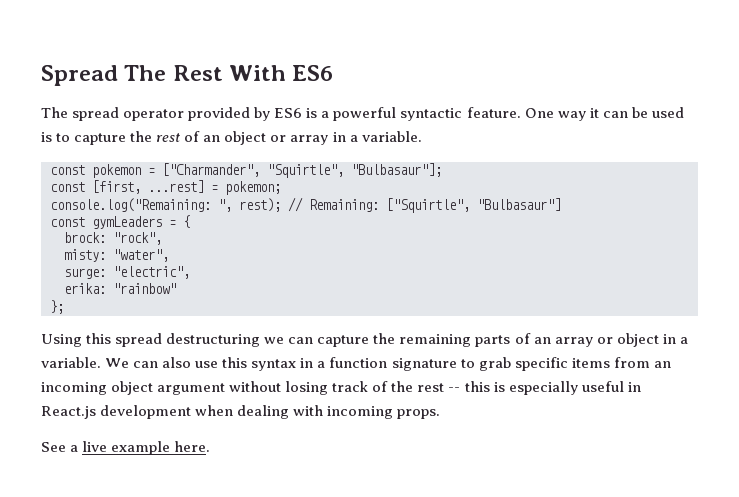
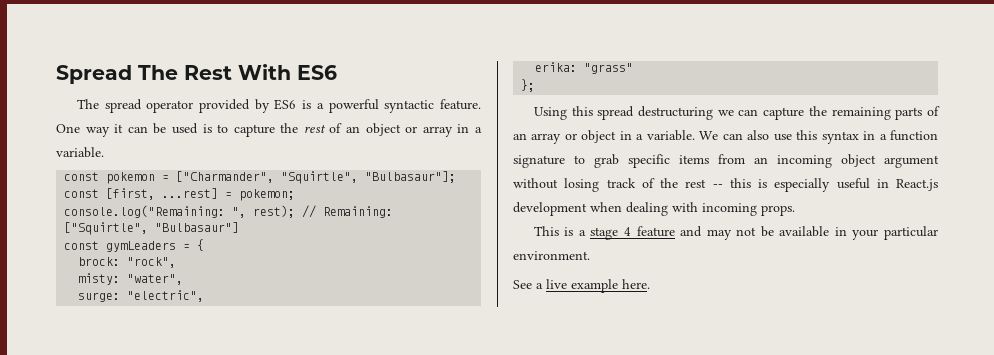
- erika: "rainbow"
+ erika: "grass"
+ This is a stage 4 feature and may not be available in your particular environment.

